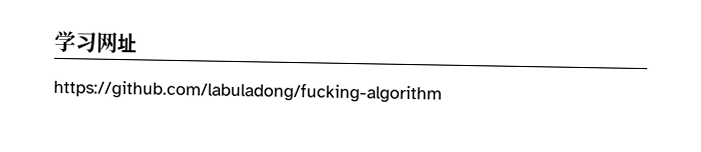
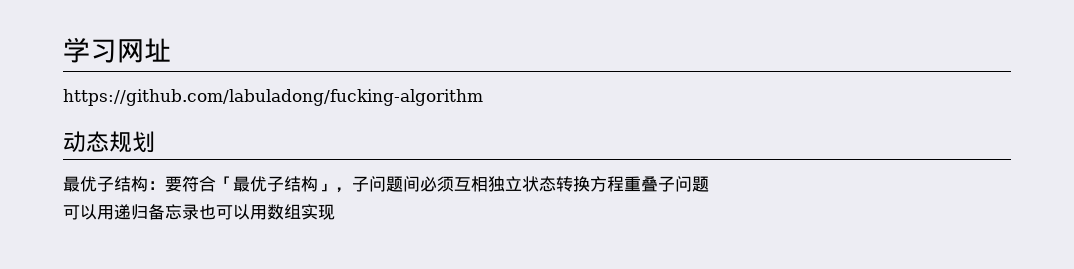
+ 动态规划
+ 最优子结构：要符合「最优子结构」，子问题间必须互相独立状态转换方程重叠子问题
+ 可以用递归备忘录也可以用数组实现

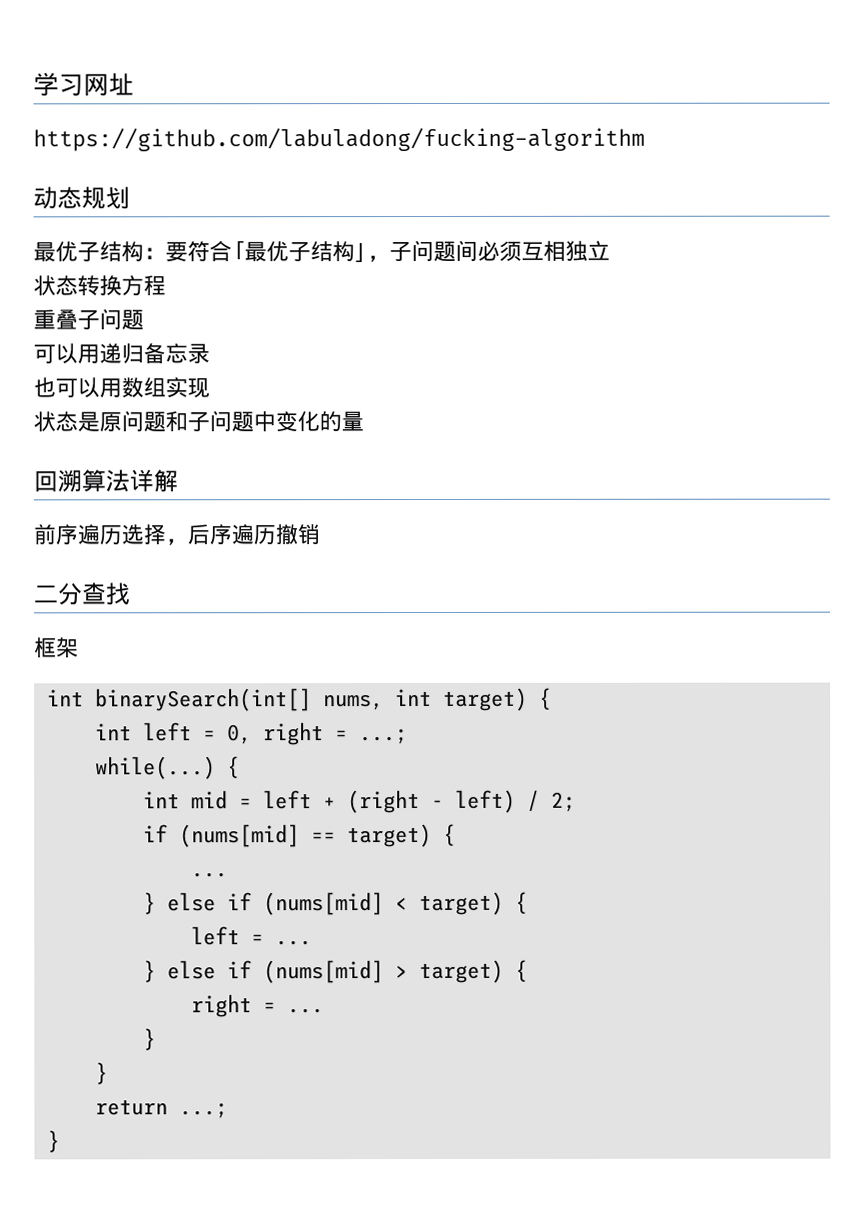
- 最优子结构：要符合「最优子结构」，子问题间必须互相独立状态转换方程重叠子问题
+ 最优子结构：要符合「最优子结构」，子问题间必须互相独立
+ 状态转换方程
+ 重叠子问题
- 可以用递归备忘录也可以用数组实现
+ 可以用递归备忘录
+ 也可以用数组实现
+ 状态是原问题和子问题中变化的量
+ 回溯算法详解
+ 前序遍历选择，后序遍历撤销
+ 二分查找
+ 框架
+ int binarySearch(int[] nums, int target) {
+ int left = 0, right = ...;
+ while(...) {
+ int mid = left + (right - left) / 2;
+ if (nums[mid] == target) {
+ ...
+ } else if (nums[mid] < target) {
+ left = ...
+ } else if (nums[mid] > target) {
+ right = ...
+ }
+ }
+ return ...;
+ }

